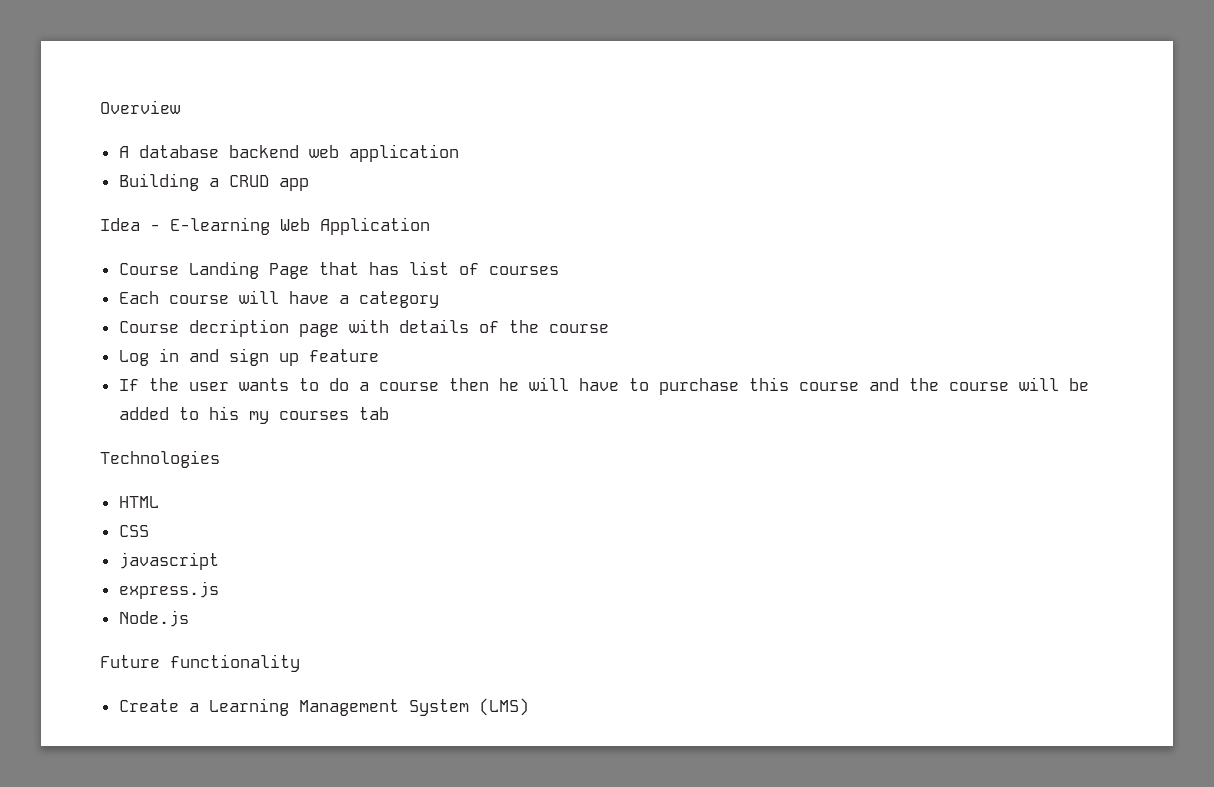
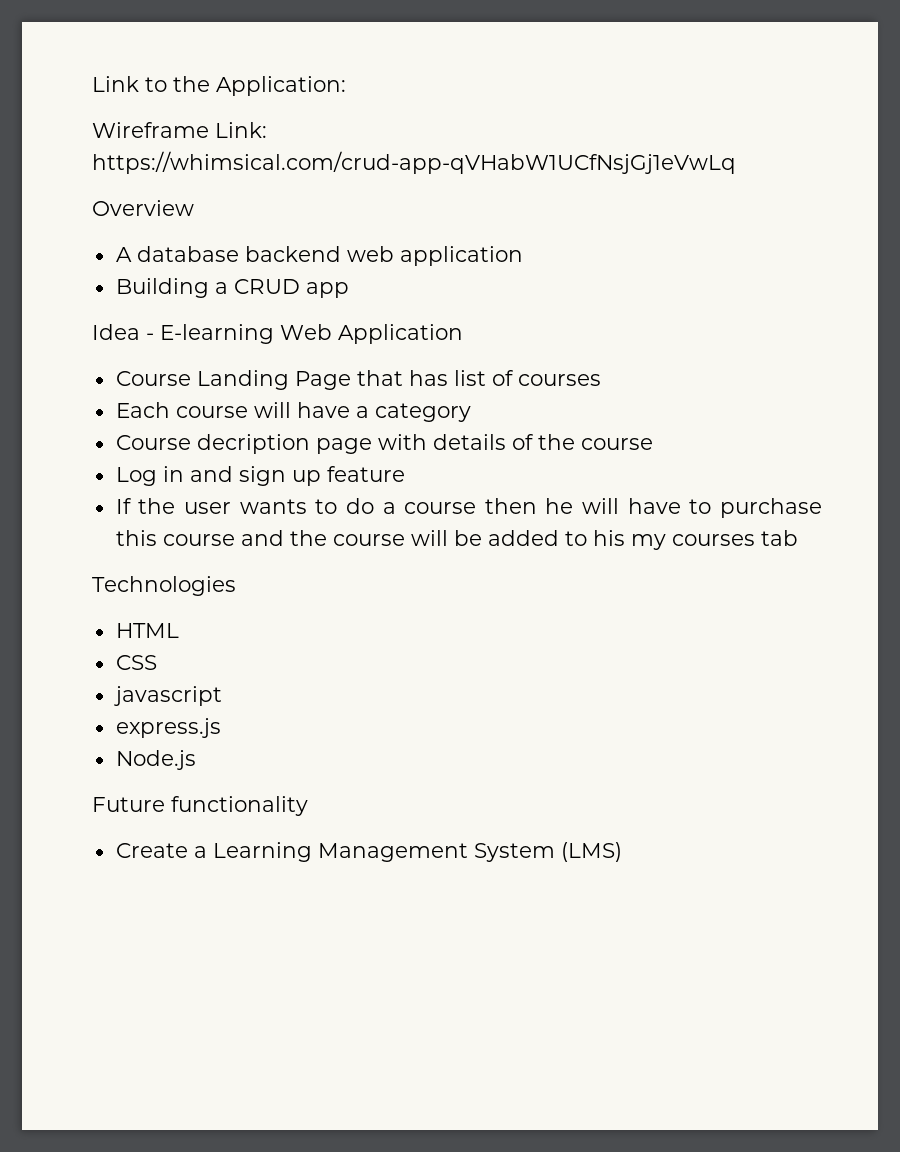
+ Link to the Application:
+ Wireframe Link: https://whimsical.com/crud-app-qVHabW1UCfNsjGj1eVwLq

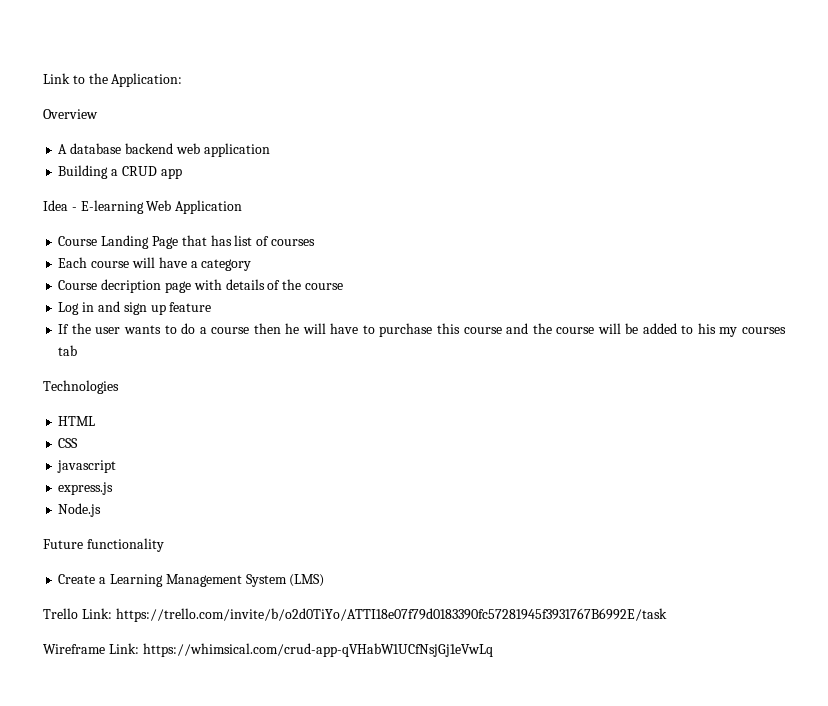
- Wireframe Link: https://whimsical.com/crud-app-qVHabW1UCfNsjGj1eVwLq
+ Trello Link: https://trello.com/invite/b/o2d0TiYo/ATTI18e07f79d0183390fc57281945f3931767B6992E/task
+ Wireframe Link: https://whimsical.com/crud-app-qVHabW1UCfNsjGj1eVwLq

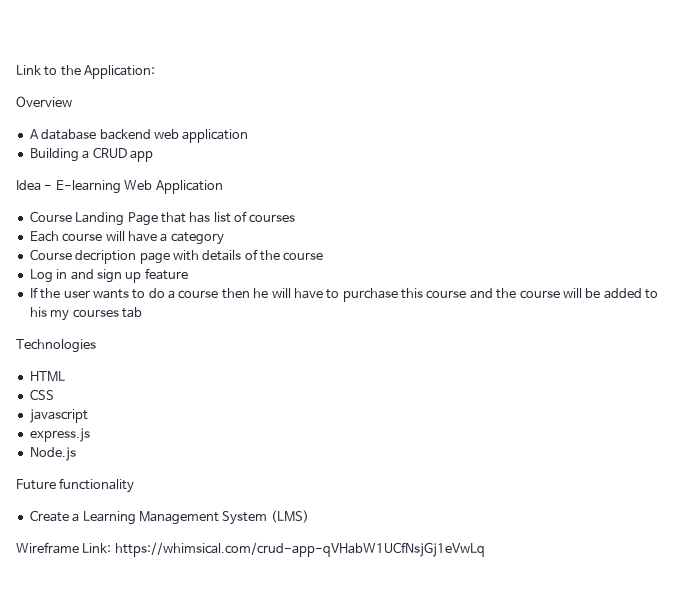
- Trello Link: https://trello.com/invite/b/o2d0TiYo/ATTI18e07f79d0183390fc57281945f3931767B6992E/task

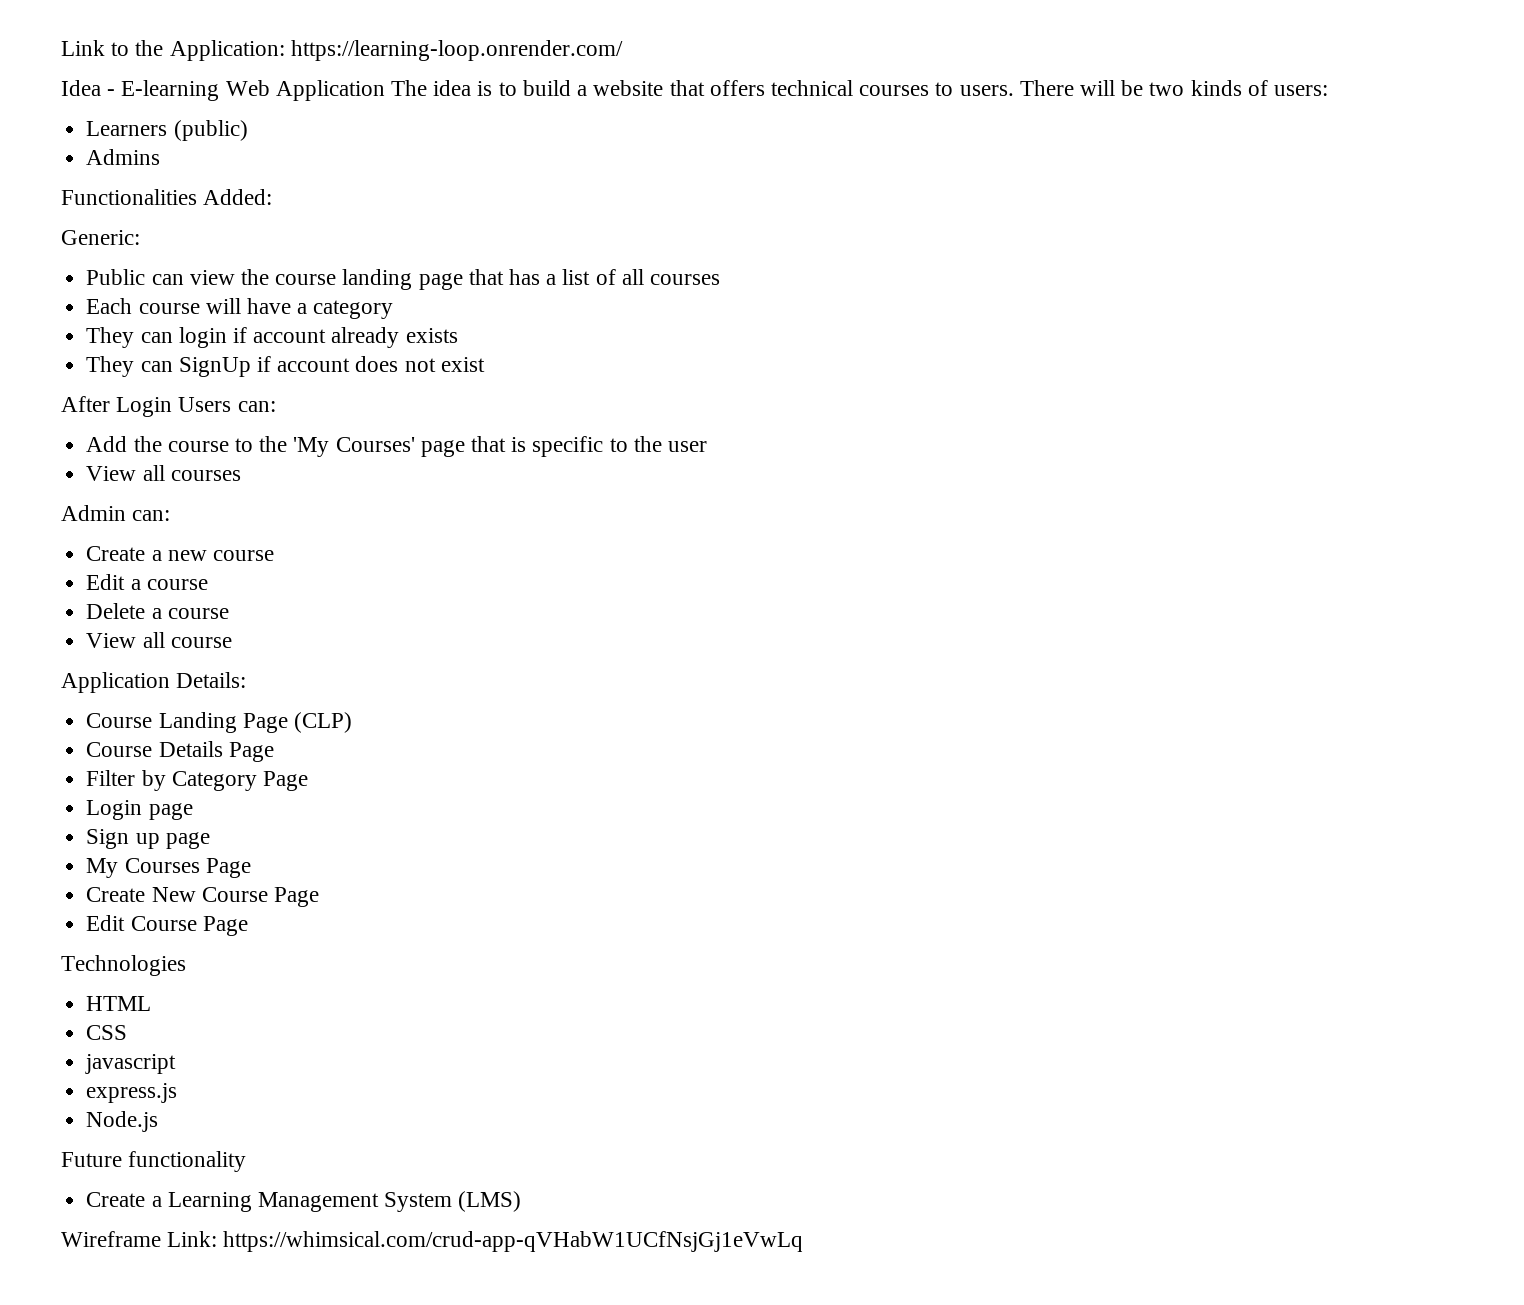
- Link to the Application:
- Overview
- A database backend web application
- Building a CRUD app
+ Link to the Application: https://learning-loop.onrender.com/
- Idea - E-learning Web Application
- Course Landing Page that has list of courses
+ Idea - E-learning Web Application The idea is to build a website that offers technical courses to users. There will be two kinds of users:
+ Learners (public)
+ Admins
+ Functionalities Added:
+ Generic:
+ Public can view the course landing page that has a list of all courses
- Course decription page with details of the course
- Log in and sign up feature
- If the user wants to do a course then he will have to purchase this course and the course will be added to his my courses tab
+ They can login if account already exists
+ They can SignUp if account does not exist
+ After Login Users can:
+ Add the course to the 'My Courses' page that is specific to the user
+ View all courses
+ Admin can:
+ Create a new course
+ Edit a course
+ Delete a course
+ View all course
+ Application Details:
+ Course Landing Page (CLP)
+ Course Details Page
+ Filter by Category Page
+ Login page
+ Sign up page
+ My Courses Page
+ Create New Course Page
+ Edit Course Page

